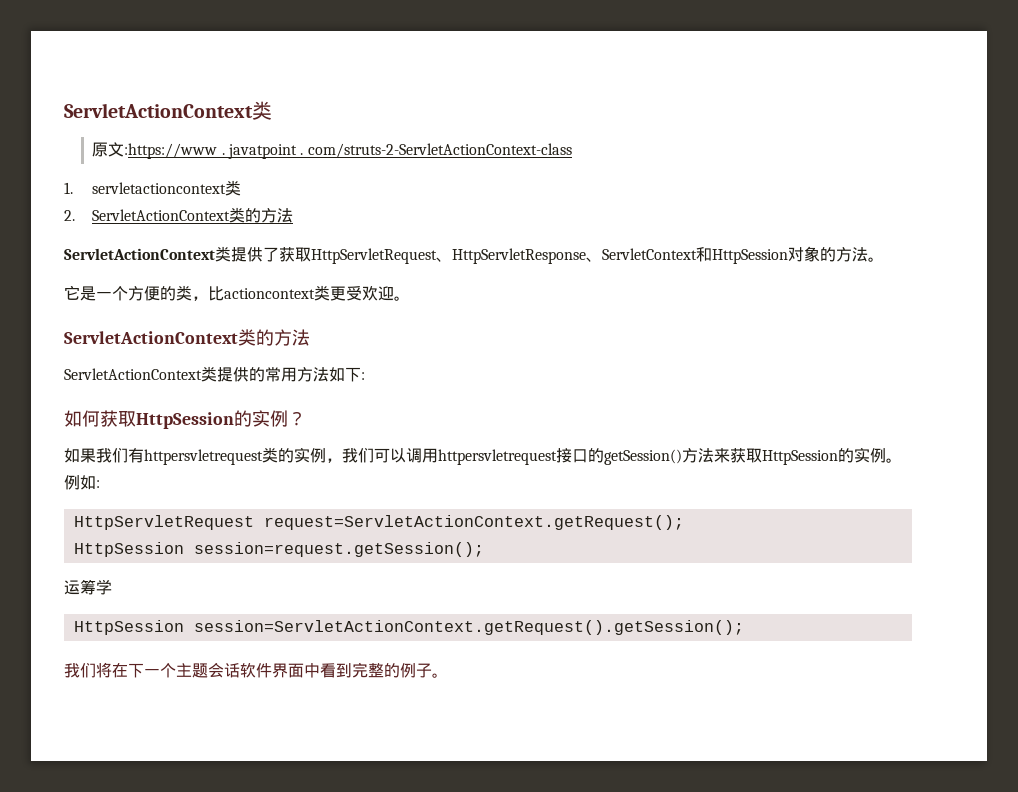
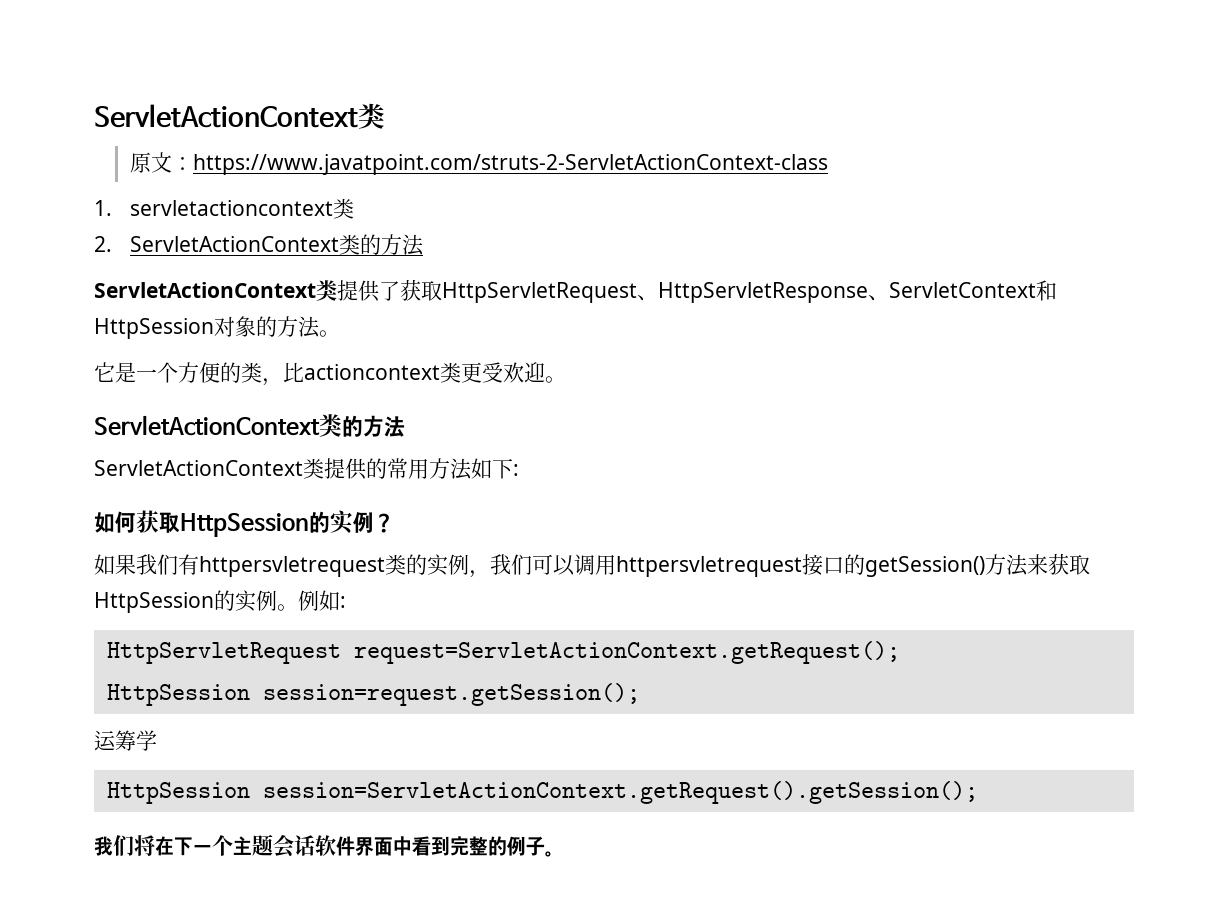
- 原文:https://www . javatpoint . com/struts-2-ServletActionContext-class
+ 原文：https://www.javatpoint.com/struts-2-ServletActionContext-class

